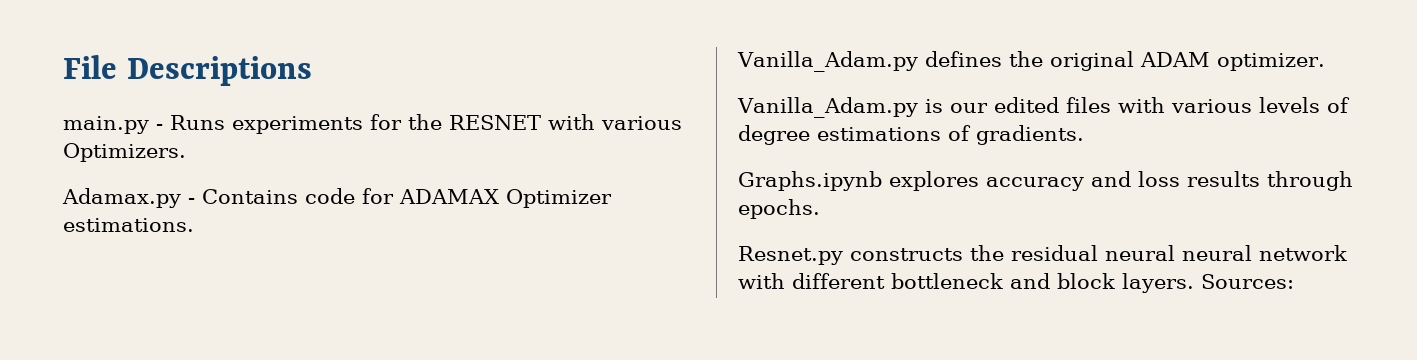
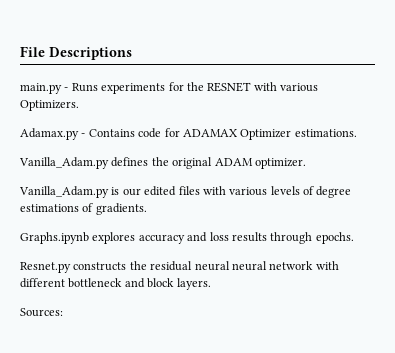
- Resnet.py constructs the residual neural neural network with different bottleneck and block layers. Sources:
+ Resnet.py constructs the residual neural neural network with different bottleneck and block layers.
+ Sources:

